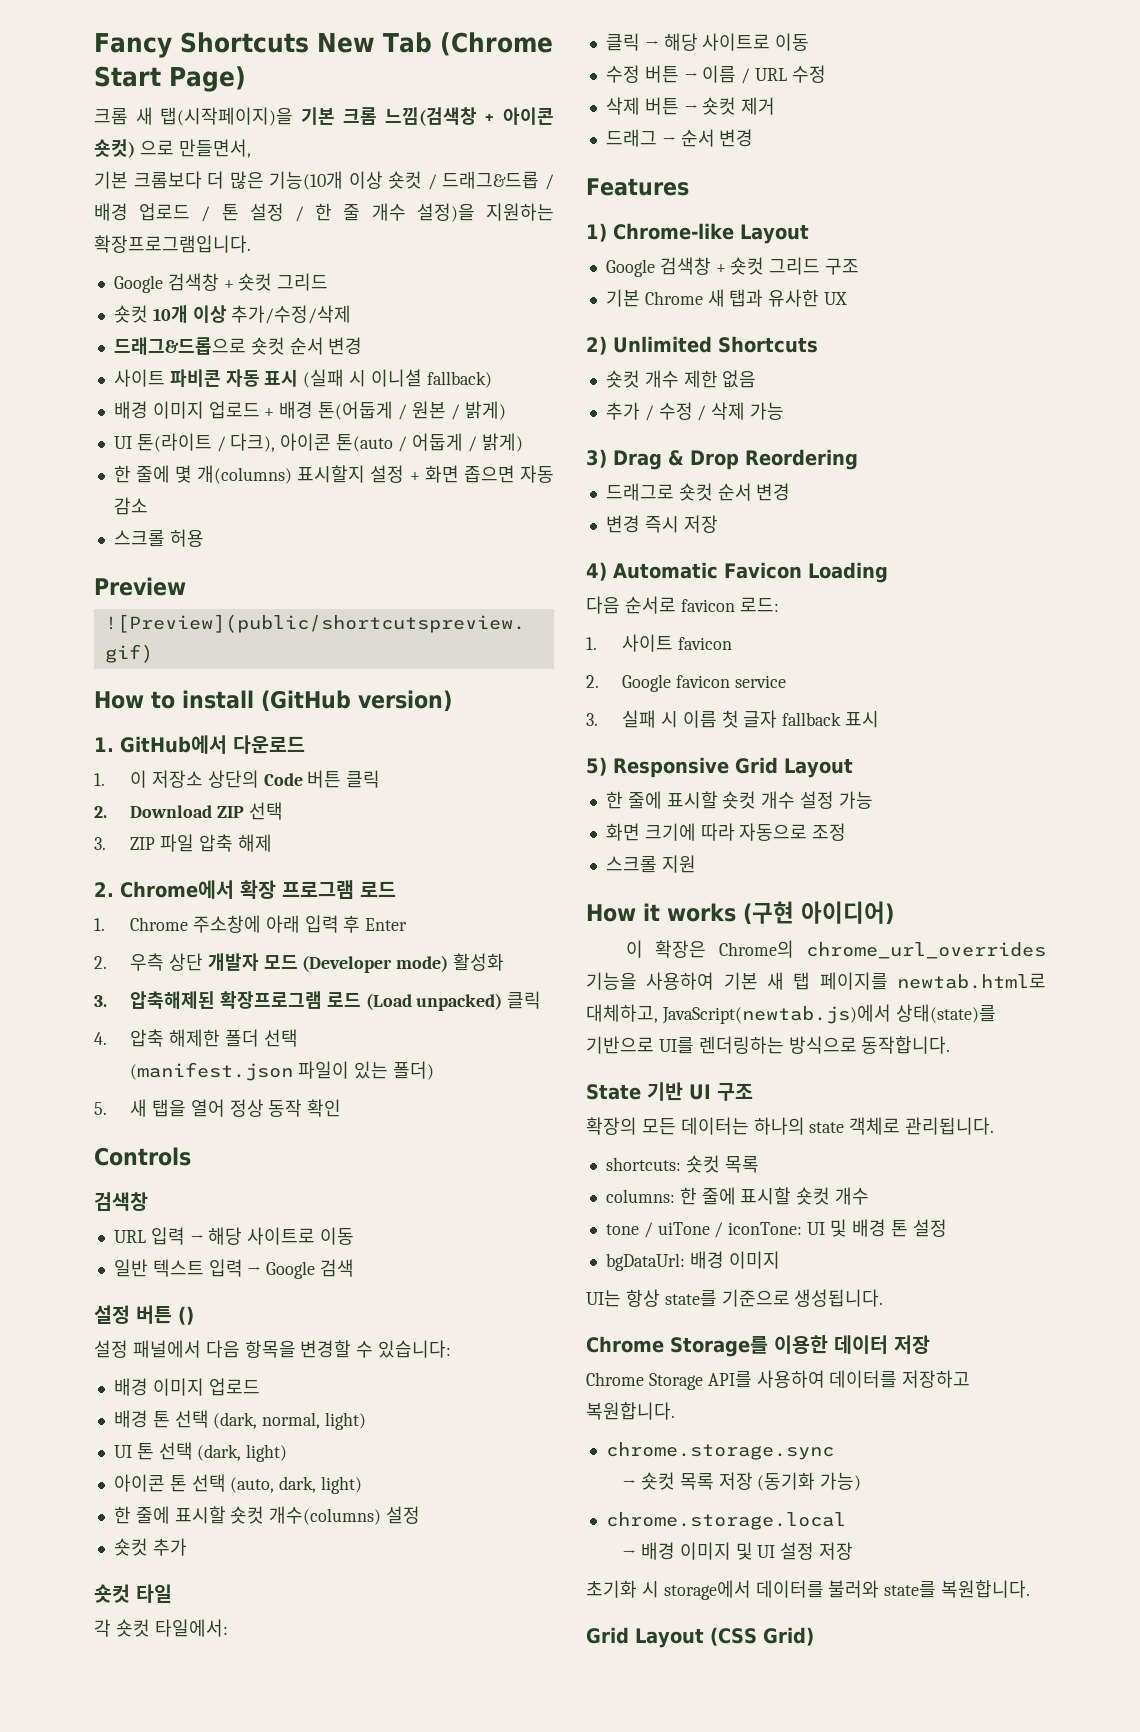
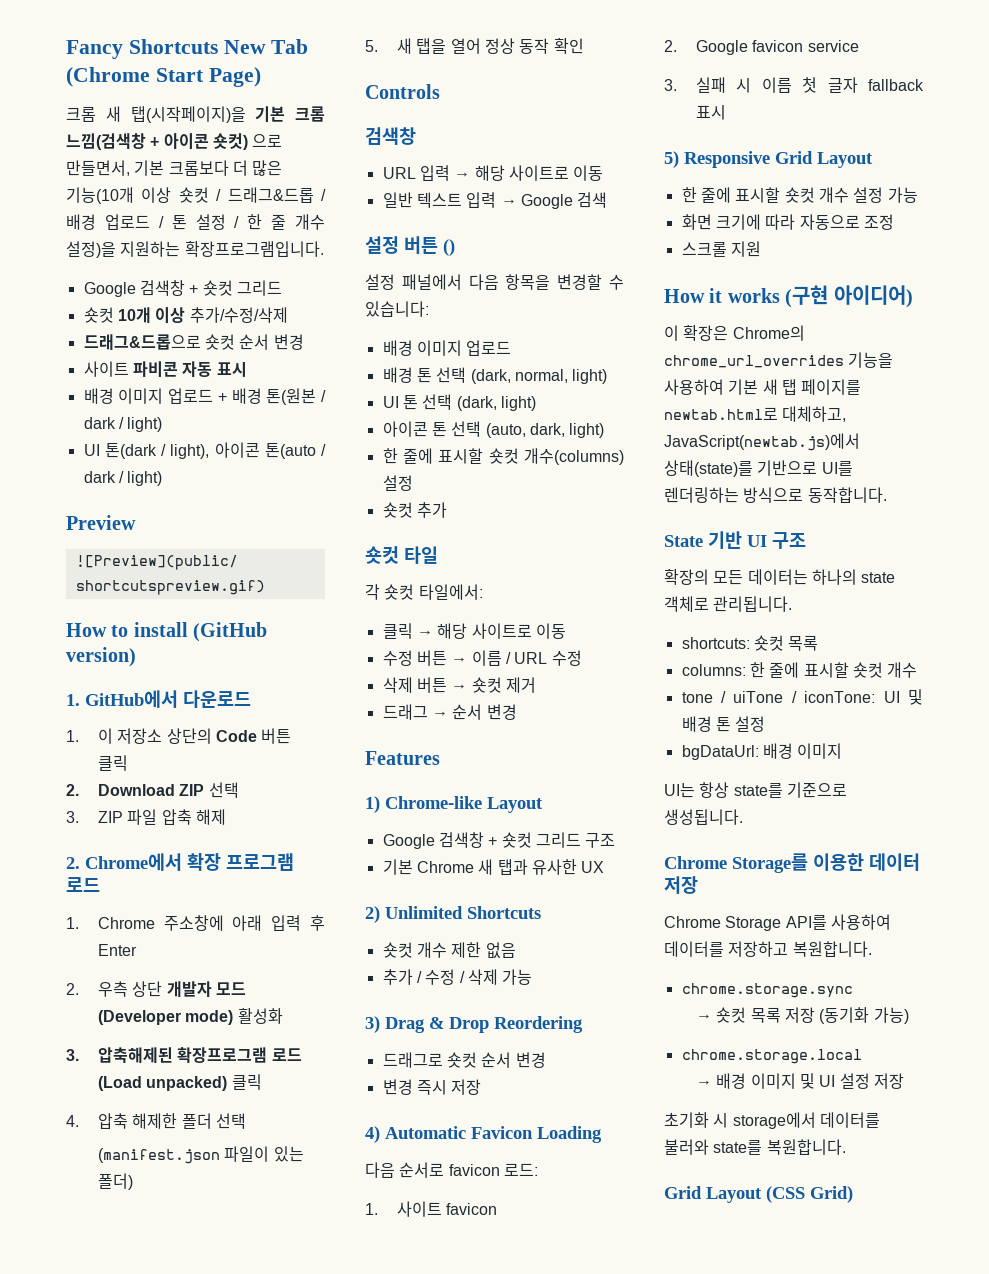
- 크롬 새 탭(시작페이지)을 기본 크롬 느낌(검색창 + 아이콘 숏컷) 으로 만들면서,
- 기본 크롬보다 더 많은 기능(10개 이상 숏컷 / 드래그&드롭 / 배경 업로드 / 톤 설정 / 한 줄 개수 설정)을 지원하는 확장프로그램입니다.
+ 크롬 새 탭(시작페이지)을 기본 크롬 느낌(검색창 + 아이콘 숏컷) 으로 만들면서, 기본 크롬보다 더 많은 기능(10개 이상 숏컷 / 드래그&드롭 / 배경 업로드 / 톤 설정 / 한 줄 개수 설정)을 지원하는 확장프로그램입니다.
- 사이트 파비콘 자동 표시 (실패 시 이니셜 fallback)
+ 사이트 파비콘 자동 표시
- 배경 이미지 업로드 + 배경 톤(어둡게 / 원본 / 밝게)
- UI 톤(라이트 / 다크), 아이콘 톤(auto / 어둡게 / 밝게)
- 한 줄에 몇 개(columns) 표시할지 설정 + 화면 좁으면 자동 감소
- 스크롤 허용
+ 배경 이미지 업로드 + 배경 톤(원본 / dark / light)
+ UI 톤(dark / light), 아이콘 톤(auto / dark / light)

